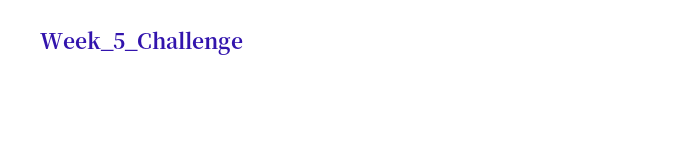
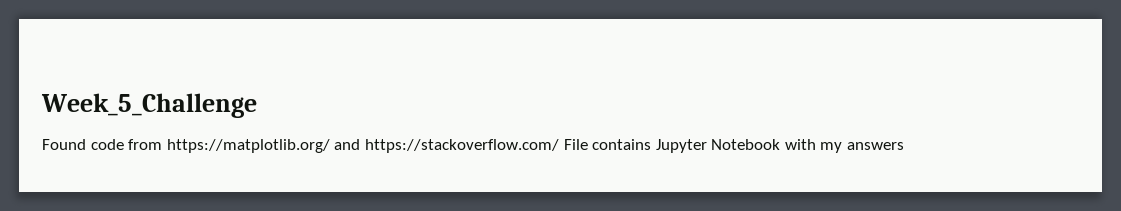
+ Found code from https://matplotlib.org/ and https://stackoverflow.com/ File contains Jupyter Notebook with my answers

